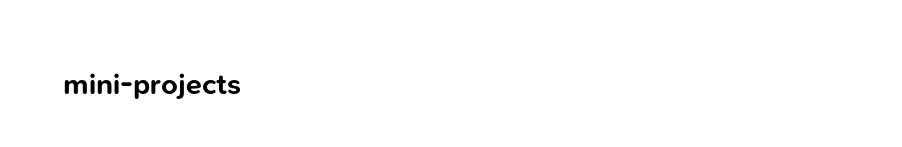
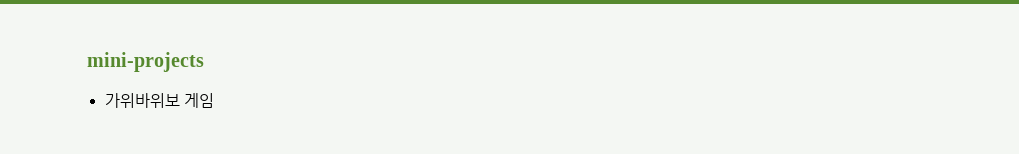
+ 가위바위보 게임

